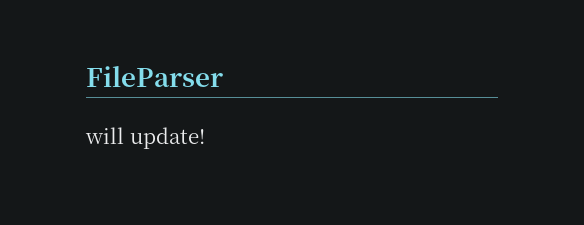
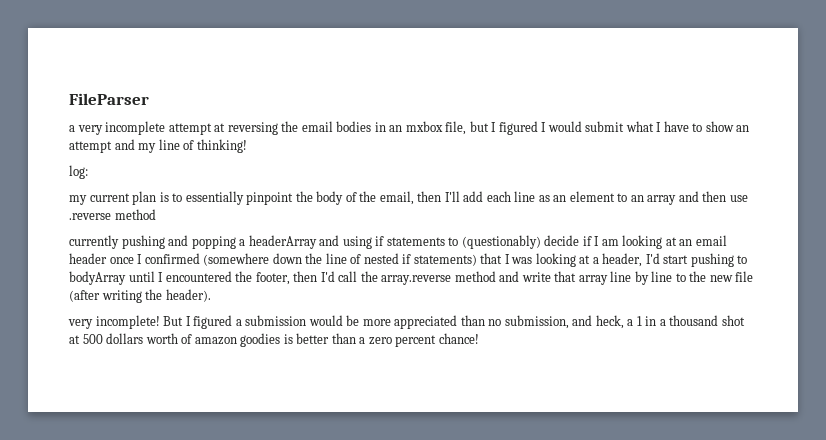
- will update!
+ a very incomplete attempt at reversing the email bodies in an mxbox file, but I figured I would submit what I have to show an attempt and my line of thinking!
+ log:
+ my current plan is to essentially pinpoint the body of the email, then I'll add each line as an element to an array and then use .reverse method
+ currently pushing and popping a headerArray and using if statements to (questionably) decide if I am looking at an email header once I confirmed (somewhere down the line of nested if statements) that I was looking at a header, I'd start pushing to bodyArray until I encountered the footer, then I'd call the array.reverse method and write that array line by line to the new file (after writing the header).
+ very incomplete! But I figured a submission would be more appreciated than no submission, and heck, a 1 in a thousand shot at 500 dollars worth of amazon goodies is better than a zero percent chance!

